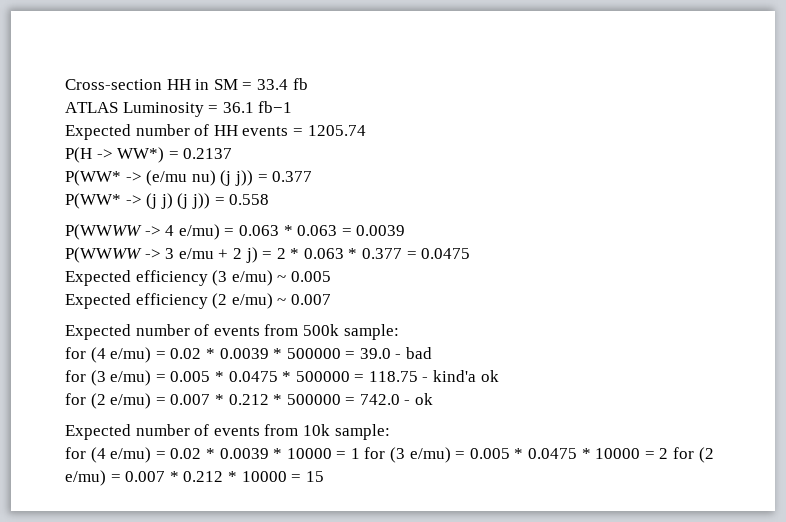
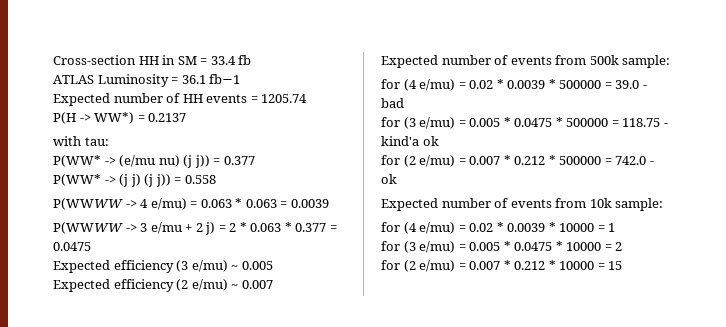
+ with tau:
- for (4 e/mu) = 0.02 * 0.0039 * 10000 = 1 for (3 e/mu) = 0.005 * 0.0475 * 10000 = 2 for (2 e/mu) = 0.007 * 0.212 * 10000 = 15
+ for (4 e/mu) = 0.02 * 0.0039 * 10000 = 1
+ for (3 e/mu) = 0.005 * 0.0475 * 10000 = 2
+ for (2 e/mu) = 0.007 * 0.212 * 10000 = 15

